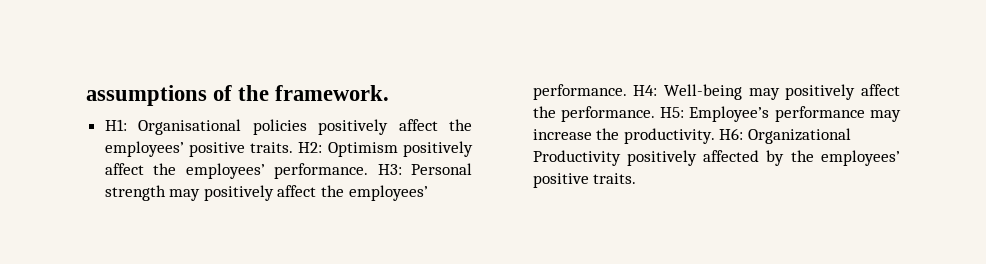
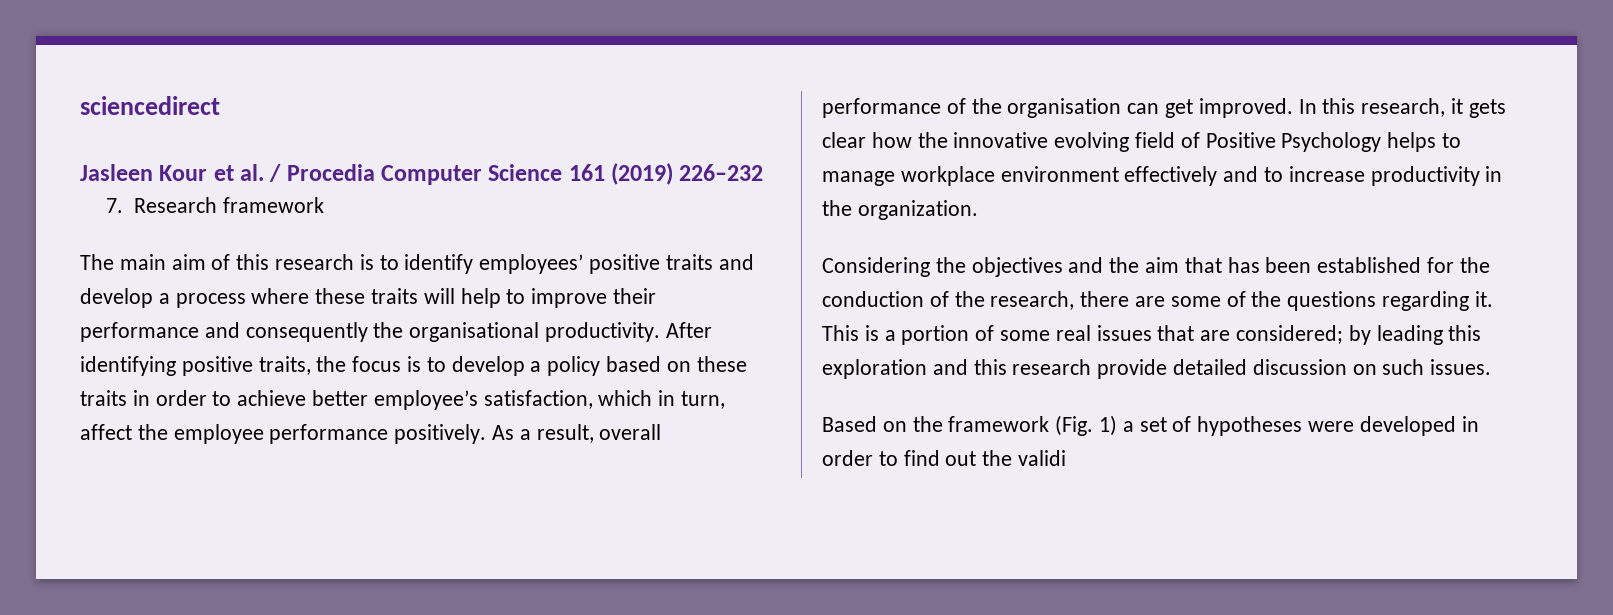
- assumptions of the framework.
- H1: Organisational policies positively affect the employees’ positive traits. H2: Optimism positively affect the employees’ performance. H3: Personal strength may positively affect the employees’ performance. H4: Well-being may positively affect the performance. H5: Employee’s performance may increase the productivity. H6: Organizational Productivity positively affected by the employees’ positive traits.
+ sciencedirect
+ Jasleen Kour et al. / Procedia Computer Science 161 (2019) 226–232
+ 7. Research framework
+ The main aim of this research is to identify employees’ positive traits and develop a process where these traits will help to improve their performance and consequently the organisational productivity. After identifying positive traits, the focus is to develop a policy based on these traits in order to achieve better employee’s satisfaction, which in turn, affect the employee performance positively. As a result, overall performance of the organisation can get improved. In this research, it gets clear how the innovative evolving field of Positive Psychology helps to manage workplace environment effectively and to increase productivity in the organization.
+ Considering the objectives and the aim that has been established for the conduction of the research, there are some of the questions regarding it. This is a portion of some real issues that are considered; by leading this exploration and this research provide detailed discussion on such issues.
+ Based on the framework (Fig. 1) a set of hypotheses were developed in order to find out the validi

